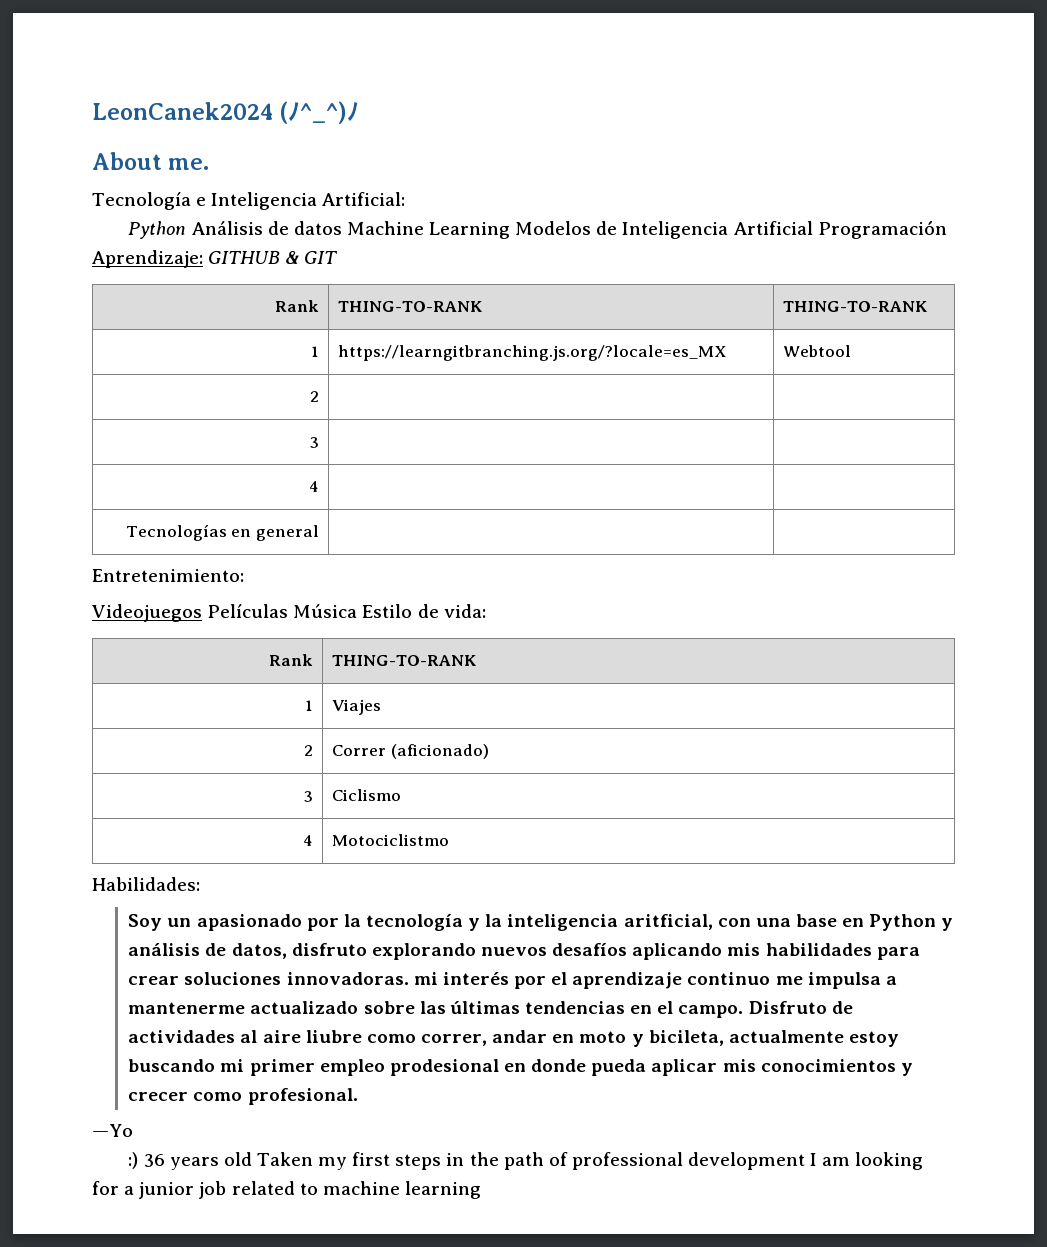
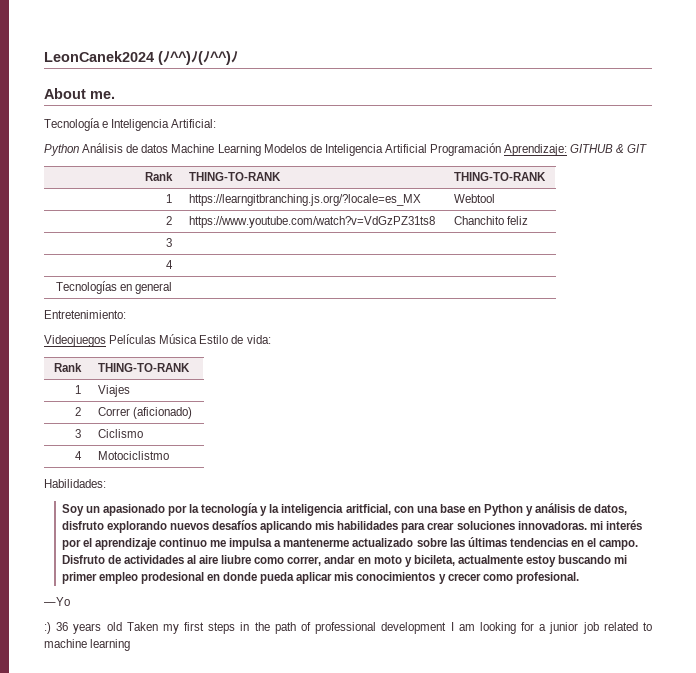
- LeonCanek2024 (ﾉ^_^)ﾉ
+ LeonCanek2024 (ﾉ^^)ﾉ(ﾉ^^)ﾉ
- 2 | |
+ 2 | https://www.youtube.com/watch?v=VdGzPZ31ts8 | Chanchito feliz

